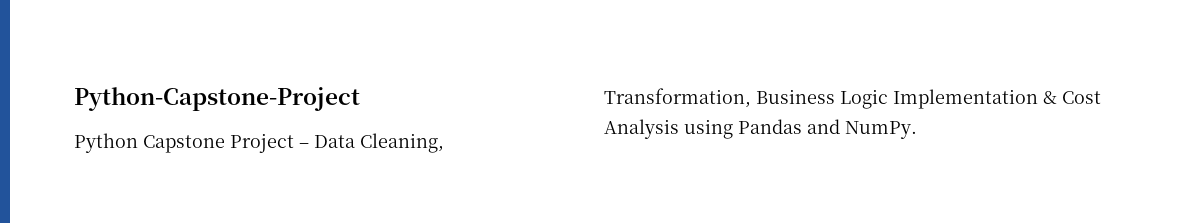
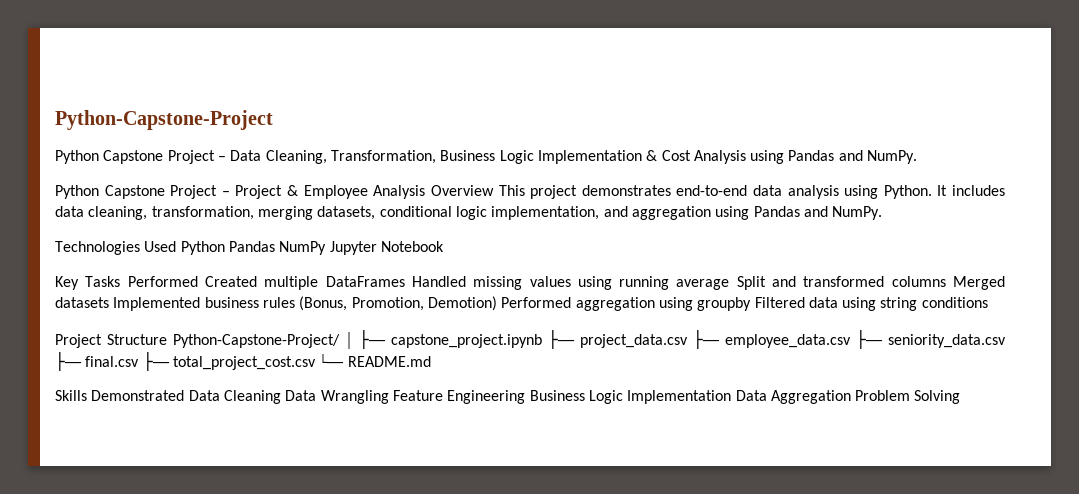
+ Python Capstone Project – Project & Employee Analysis Overview This project demonstrates end-to-end data analysis using Python. It includes data cleaning, transformation, merging datasets, conditional logic implementation, and aggregation using Pandas and NumPy.
+ Technologies Used Python Pandas NumPy Jupyter Notebook
+ Key Tasks Performed Created multiple DataFrames Handled missing values using running average Split and transformed columns Merged datasets Implemented business rules (Bonus, Promotion, Demotion) Performed aggregation using groupby Filtered data using string conditions
+ Project Structure Python-Capstone-Project/ │ ├── capstone_project.ipynb ├── project_data.csv ├── employee_data.csv ├── seniority_data.csv ├── final.csv ├── total_project_cost.csv └── README.md
+ Skills Demonstrated Data Cleaning Data Wrangling Feature Engineering Business Logic Implementation Data Aggregation Problem Solving

